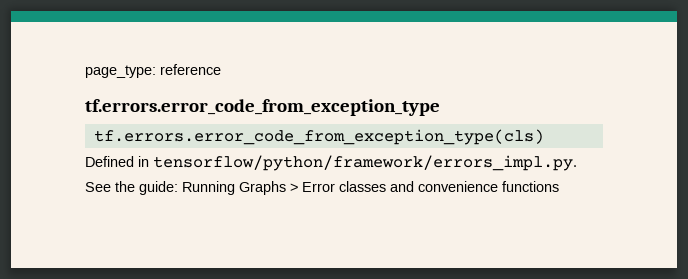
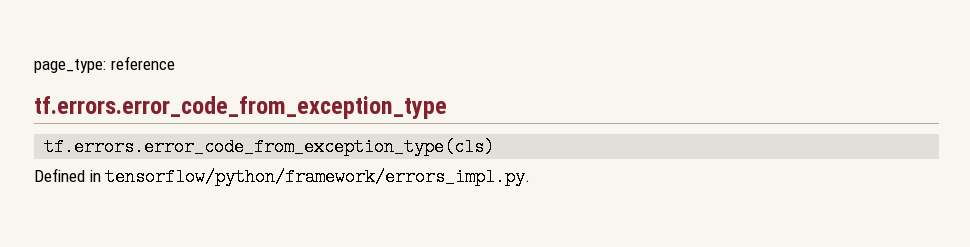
- See the guide: Running Graphs > Error classes and convenience functions

